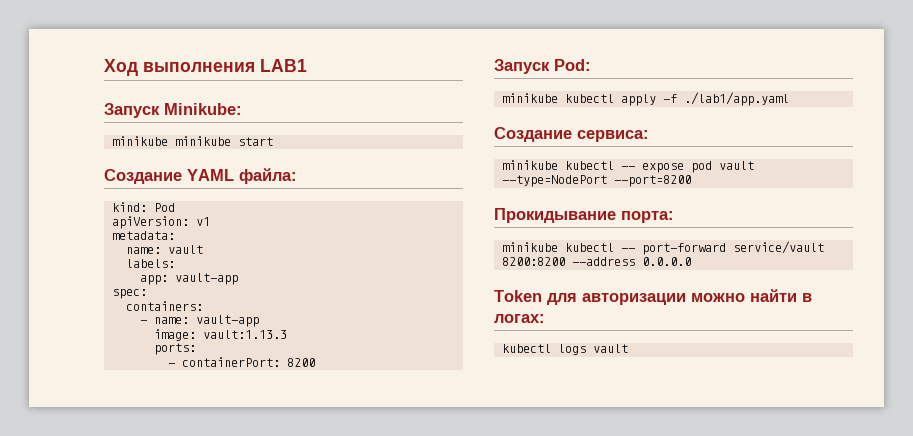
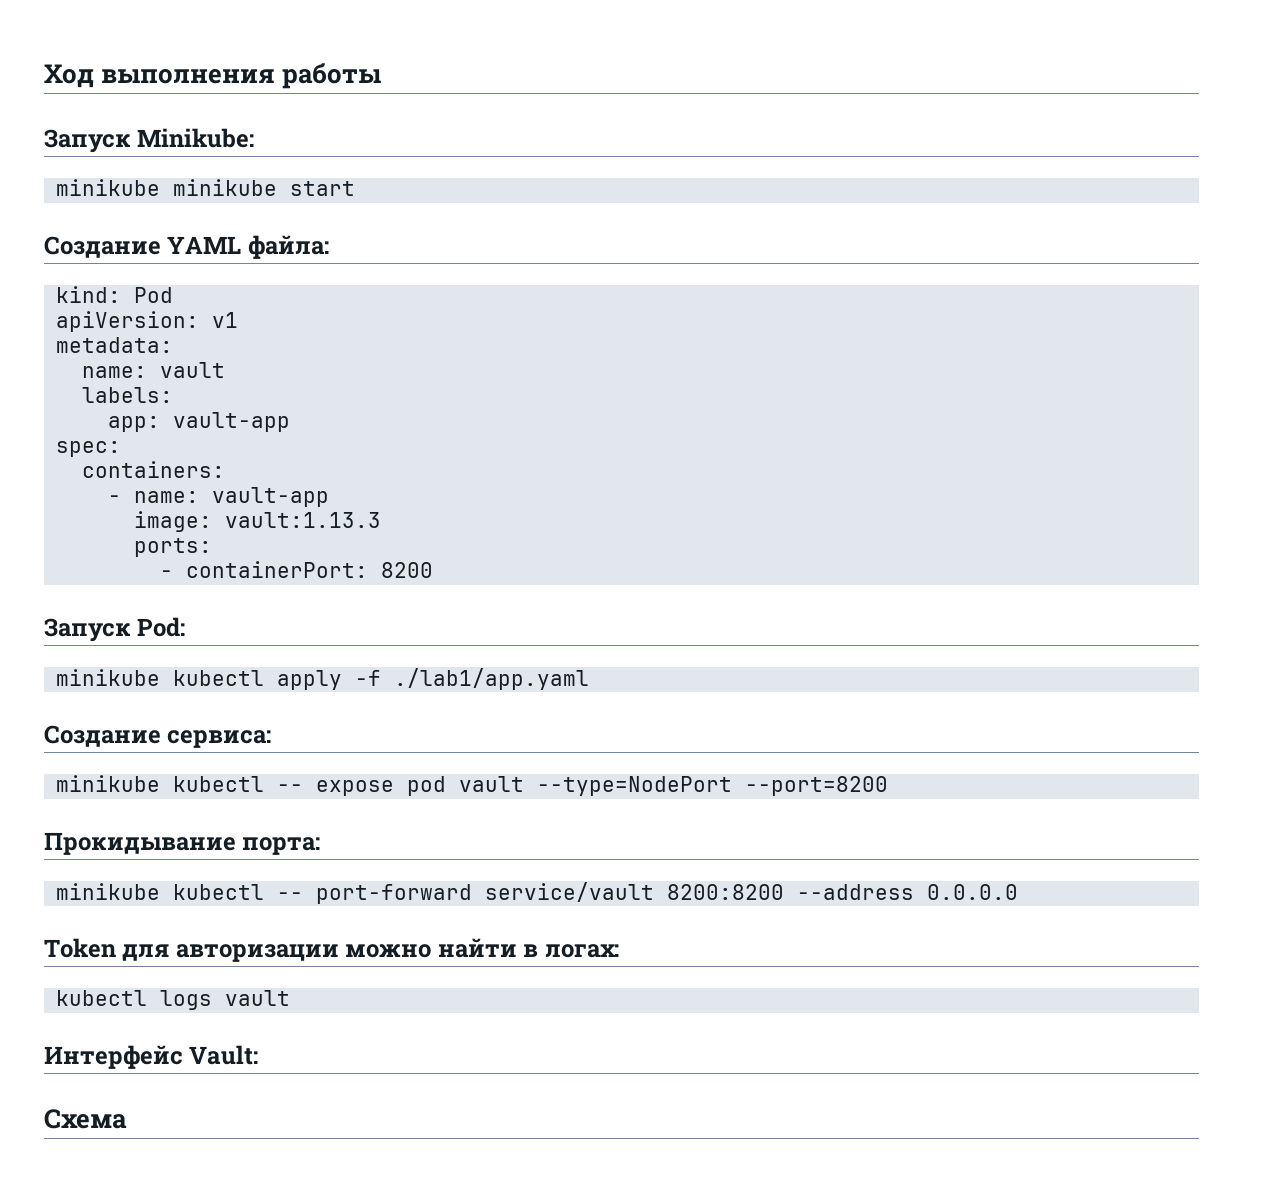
- Ход выполнения LAB1
+ Ход выполнения работы
+ Интерфейс Vault:
+ Схема

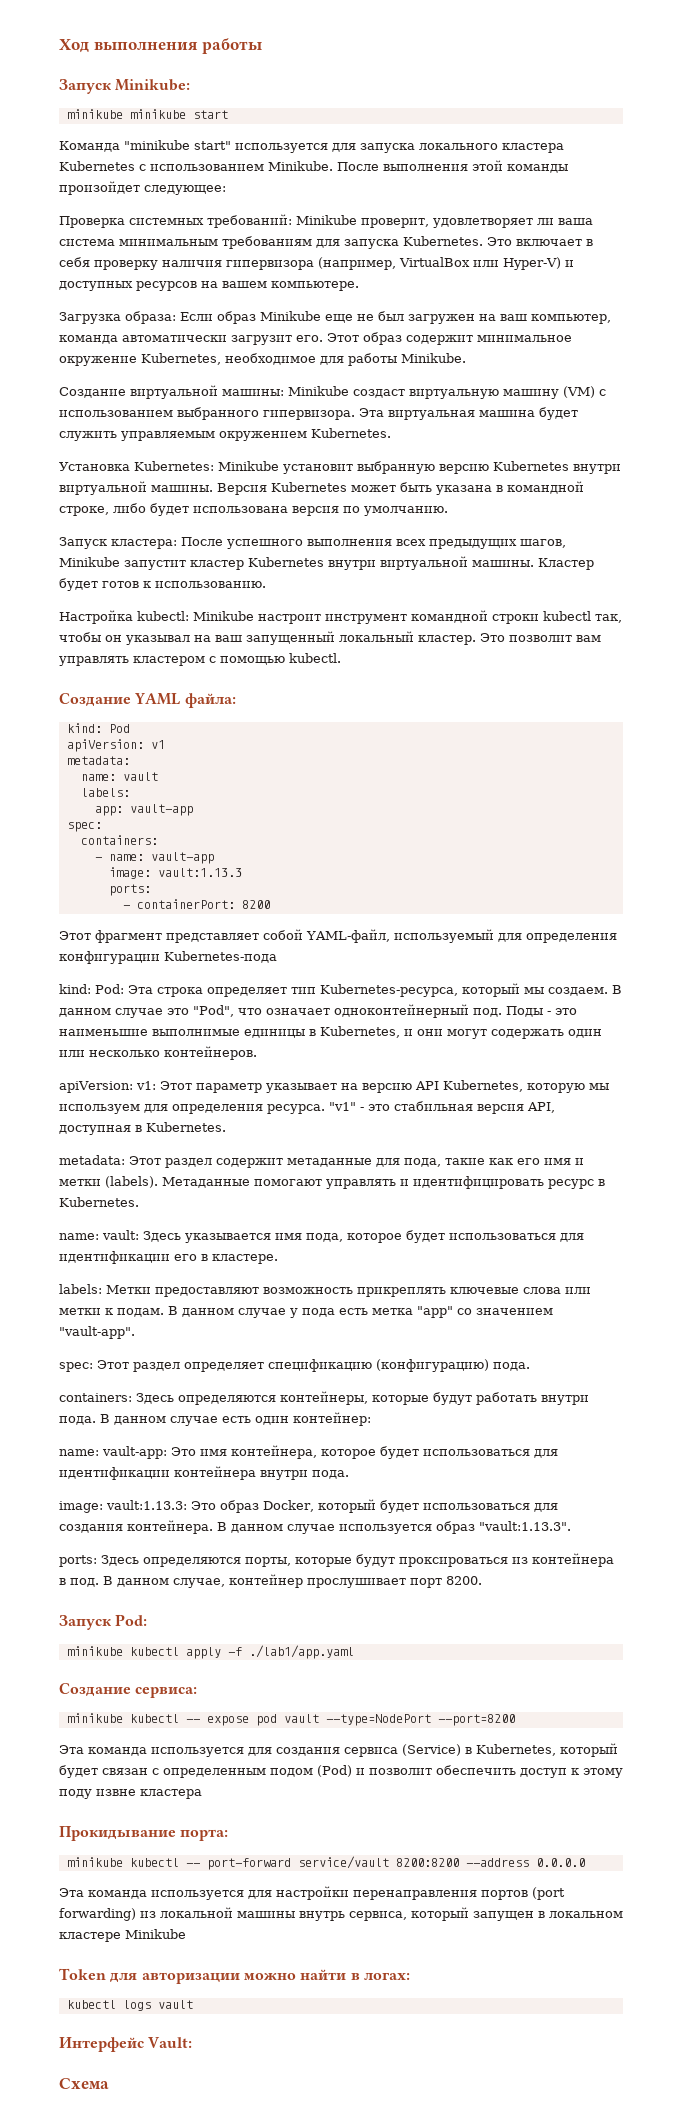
+ Команда "minikube start" используется для запуска локального кластера Kubernetes с использованием Minikube. После выполнения этой команды произойдет следующее:
+ Проверка системных требований: Minikube проверит, удовлетворяет ли ваша система минимальным требованиям для запуска Kubernetes. Это включает в себя проверку наличия гипервизора (например, VirtualBox или Hyper-V) и доступных ресурсов на вашем компьютере.
+ Загрузка образа: Если образ Minikube еще не был загружен на ваш компьютер, команда автоматически загрузит его. Этот образ содержит минимальное окружение Kubernetes, необходимое для работы Minikube.
+ Создание виртуальной машины: Minikube создаст виртуальную машину (VM) с использованием выбранного гипервизора. Эта виртуальная машина будет служить управляемым окружением Kubernetes.
+ Установка Kubernetes: Minikube установит выбранную версию Kubernetes внутри виртуальной машины. Версия Kubernetes может быть указана в командной строке, либо будет использована версия по умолчанию.
+ Запуск кластера: После успешного выполнения всех предыдущих шагов, Minikube запустит кластер Kubernetes внутри виртуальной машины. Кластер будет готов к использованию.
+ Настройка kubectl: Minikube настроит инструмент командной строки kubectl так, чтобы он указывал на ваш запущенный локальный кластер. Это позволит вам управлять кластером с помощью kubectl.
+ Этот фрагмент представляет собой YAML-файл, используемый для определения конфигурации Kubernetes-пода
+ kind: Pod: Эта строка определяет тип Kubernetes-ресурса, который мы создаем. В данном случае это "Pod", что означает одноконтейнерный под. Поды - это наименьшие выполнимые единицы в Kubernetes, и они могут содержать один или несколько контейнеров.
+ apiVersion: v1: Этот параметр указывает на версию API Kubernetes, которую мы используем для определения ресурса. "v1" - это стабильная версия API, доступная в Kubernetes.
+ metadata: Этот раздел содержит метаданные для пода, такие как его имя и метки (labels). Метаданные помогают управлять и идентифицировать ресурс в Kubernetes.
+ name: vault: Здесь указывается имя пода, которое будет использоваться для идентификации его в кластере.
+ labels: Метки предоставляют возможность прикреплять ключевые слова или метки к подам. В данном случае у пода есть метка "app" со значением "vault-app".
+ spec: Этот раздел определяет спецификацию (конфигурацию) пода.
+ containers: Здесь определяются контейнеры, которые будут работать внутри пода. В данном случае есть один контейнер:
+ name: vault-app: Это имя контейнера, которое будет использоваться для идентификации контейнера внутри пода.
+ image: vault:1.13.3: Это образ Docker, который будет использоваться для создания контейнера. В данном случае используется образ "vault:1.13.3".
+ ports: Здесь определяются порты, которые будут проксироваться из контейнера в под. В данном случае, контейнер прослушивает порт 8200.
+ Эта команда используется для создания сервиса (Service) в Kubernetes, который будет связан с определенным подом (Pod) и позволит обеспечить доступ к этому поду извне кластера
+ Эта команда используется для настройки перенаправления портов (port forwarding) из локальной машины внутрь сервиса, который запущен в локальном кластере Minikube

